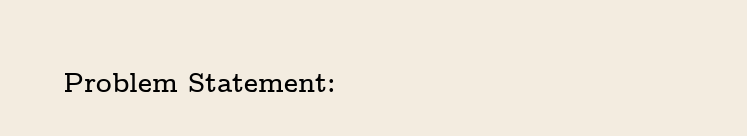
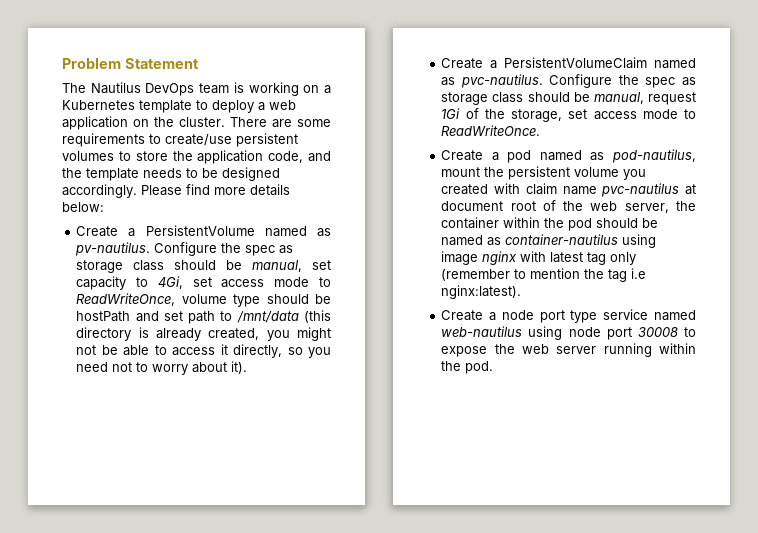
- Problem Statement:
+ Problem Statement
+ The Nautilus DevOps team is working on a Kubernetes template to deploy a web application on the cluster. There are some requirements to create/use persistent volumes to store the application code, and the template needs to be designed accordingly. Please find more details below:
+ Create a PersistentVolume named as pv-nautilus. Configure the spec as storage class should be manual, set capacity to 4Gi, set access mode to ReadWriteOnce, volume type should be hostPath and set path to /mnt/data (this directory is already created, you might not be able to access it directly, so you need not to worry about it).
+ Create a PersistentVolumeClaim named as pvc-nautilus. Configure the spec as storage class should be manual, request 1Gi of the storage, set access mode to ReadWriteOnce.
+ Create a pod named as pod-nautilus, mount the persistent volume you created with claim name pvc-nautilus at document root of the web server, the container within the pod should be named as container-nautilus using image nginx with latest tag only (remember to mention the tag i.e nginx:latest).
+ Create a node port type service named web-nautilus using node port 30008 to expose the web server running within the pod.

